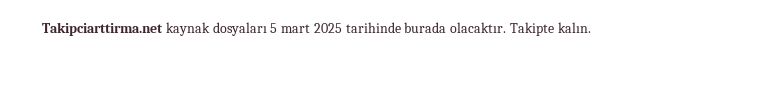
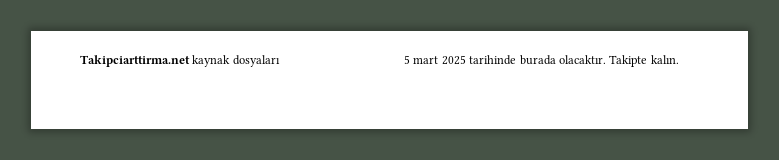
- Takipciarttirma.net kaynak dosyaları 5 mart 2025 tarihinde burada olacaktır.
+ Takipciarttirma.net kaynak dosyaları
+ 5 mart 2025 tarihinde burada olacaktır.

